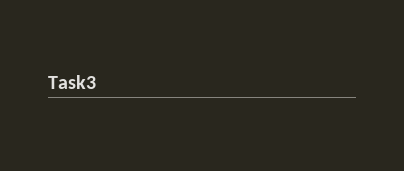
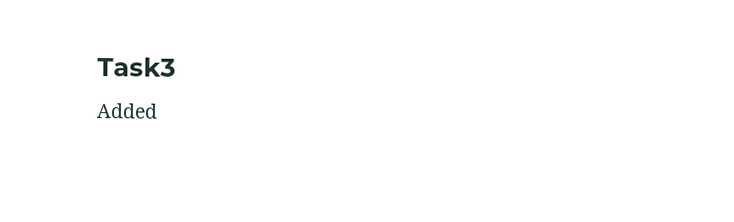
+ Added

